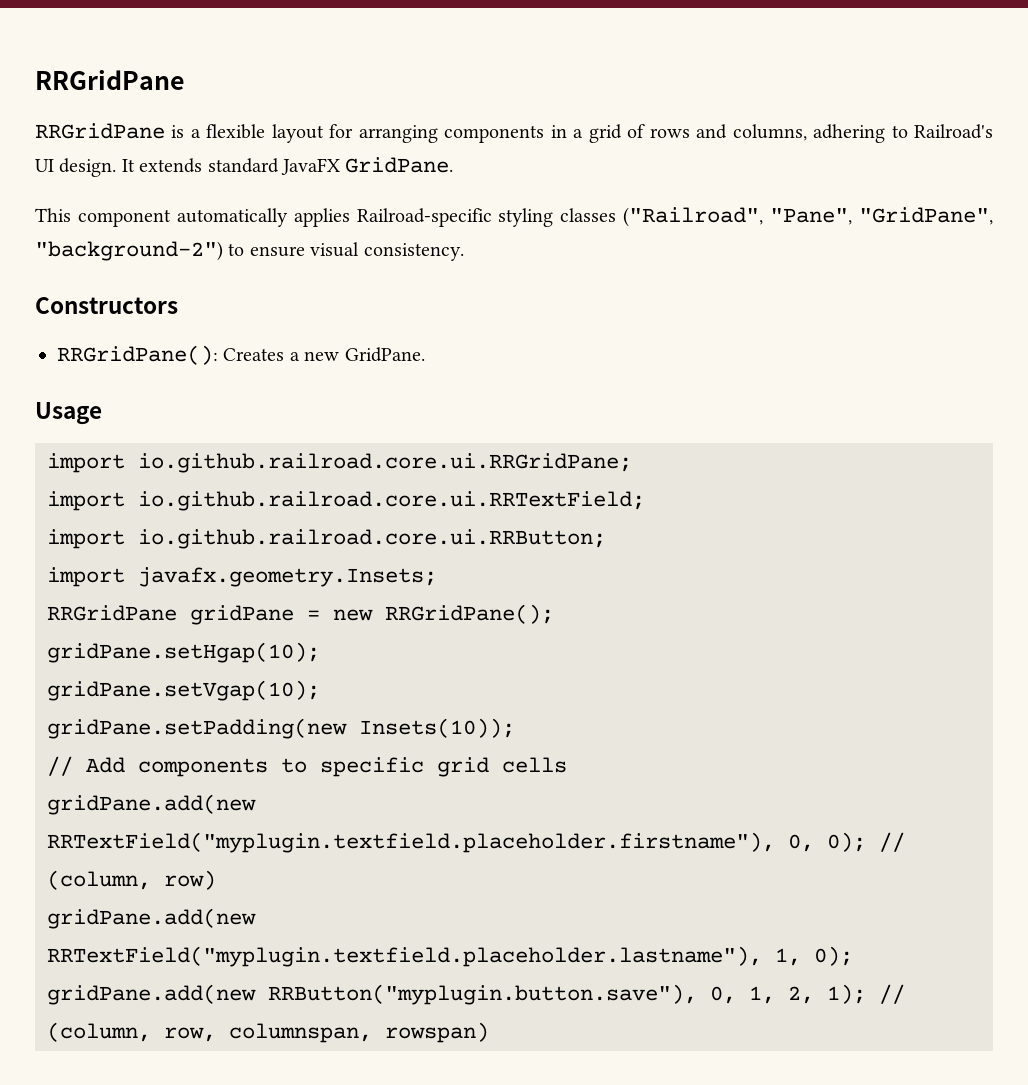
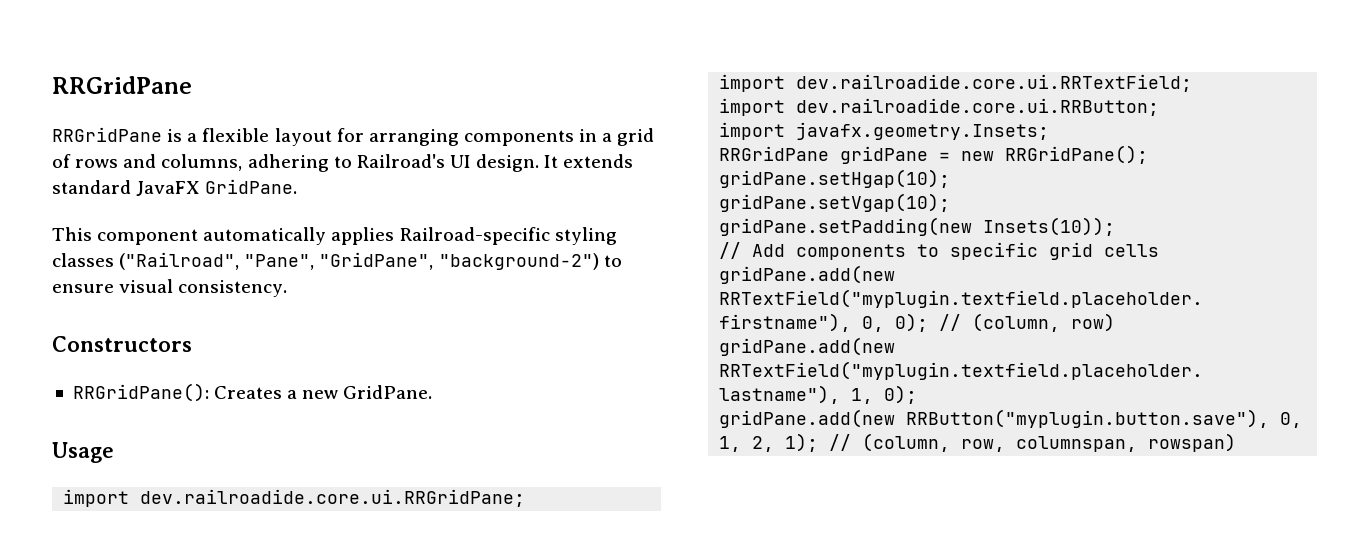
- import io.github.railroad.core.ui.RRGridPane;
- import io.github.railroad.core.ui.RRTextField;
- import io.github.railroad.core.ui.RRButton;
+ import dev.railroadide.core.ui.RRGridPane;
+ import dev.railroadide.core.ui.RRTextField;
+ import dev.railroadide.core.ui.RRButton;

